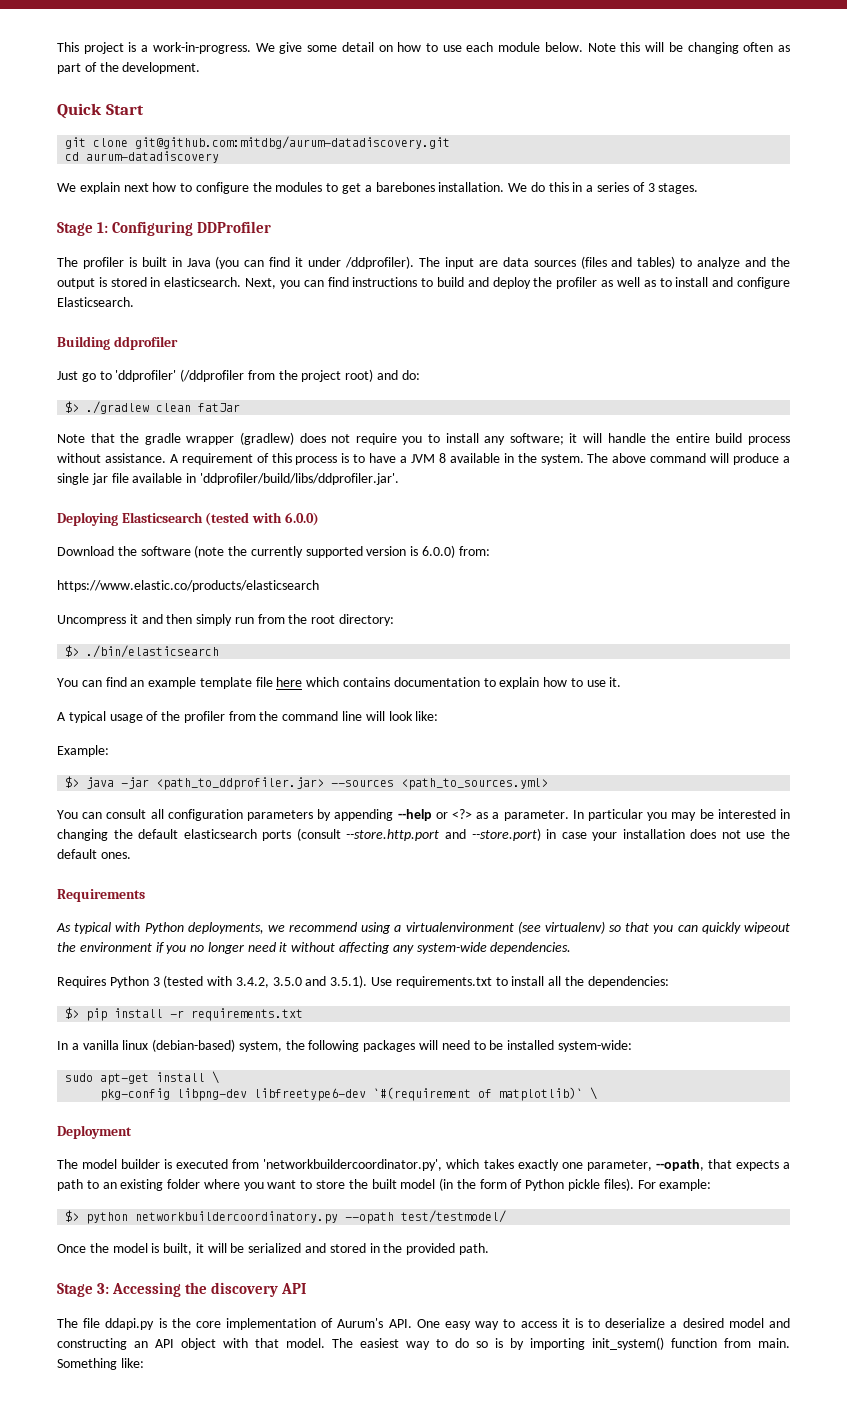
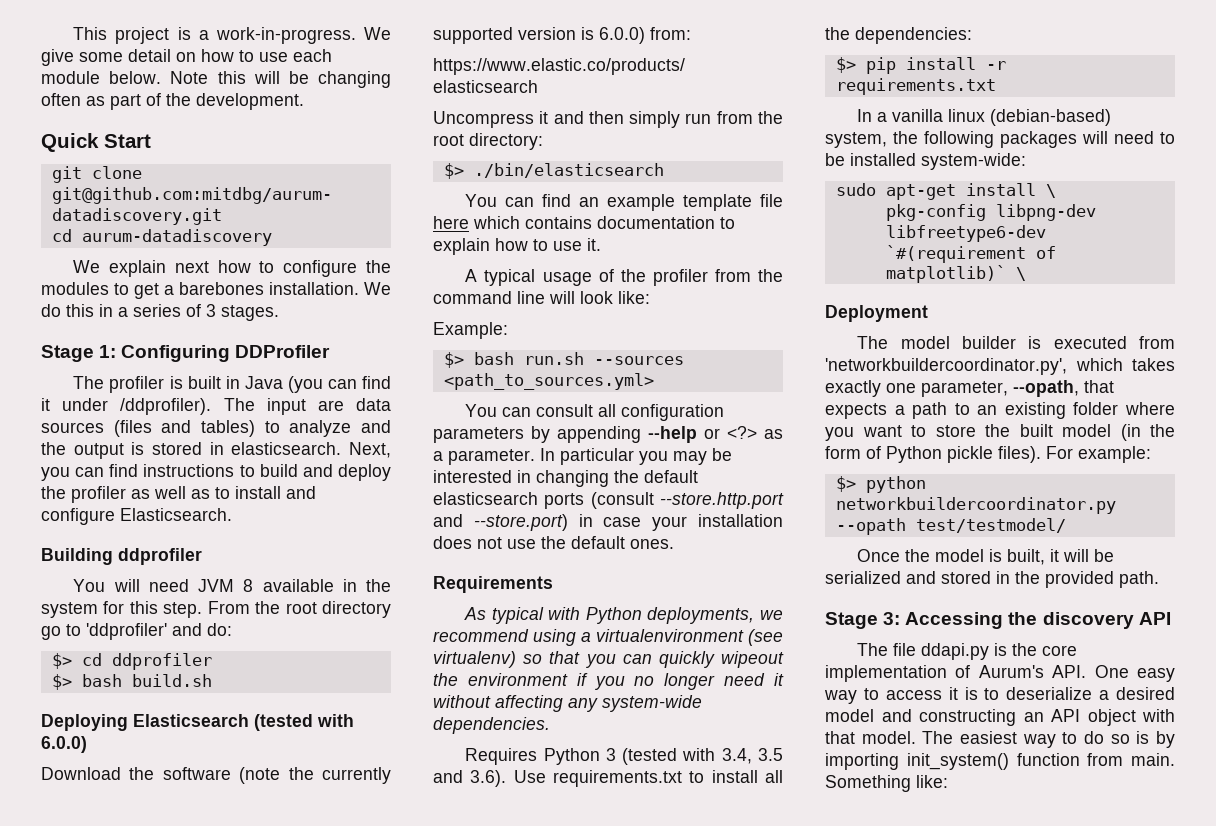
- Just go to 'ddprofiler' (/ddprofiler from the project root) and do:
- $> ./gradlew clean fatJar
- Note that the gradle wrapper (gradlew) does not require you to install any software; it will handle the entire build process without assistance. A requirement of this process is to have a JVM 8 available in the system. The above command will produce a single jar file available in 'ddprofiler/build/libs/ddprofiler.jar'.
+ You will need JVM 8 available in the system for this step. From the root directory go to 'ddprofiler' and do:
+ $> cd ddprofiler
+ $> bash build.sh
- $> java -jar <path_to_ddprofiler.jar> --sources <path_to_sources.yml>
+ $> bash run.sh --sources <path_to_sources.yml>
- Requires Python 3 (tested with 3.4.2, 3.5.0 and 3.5.1). Use requirements.txt to install all the dependencies:
+ Requires Python 3 (tested with 3.4, 3.5 and 3.6). Use requirements.txt to install all the dependencies:
- $> python networkbuildercoordinatory.py --opath test/testmodel/
+ $> python networkbuildercoordinator.py --opath test/testmodel/

